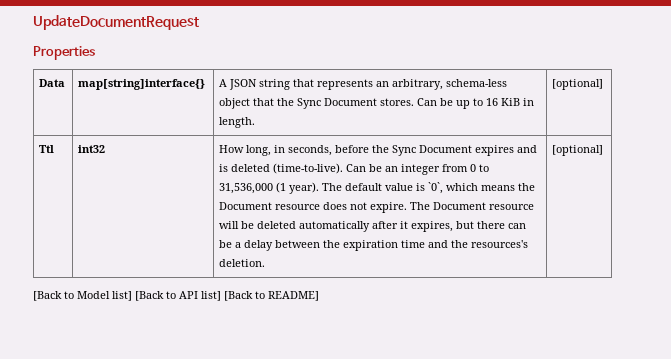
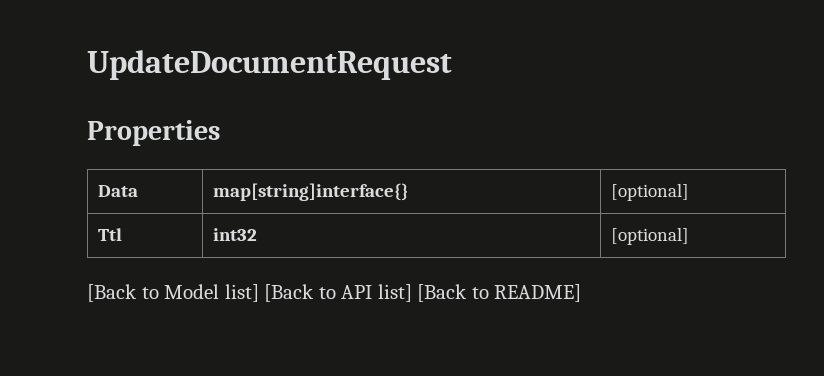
- Data | map[string]interface{} | A JSON string that represents an arbitrary, schema-less object that the Sync Document stores. Can be up to 16 KiB in length. | [optional]
- Ttl | int32 | How long, in seconds, before the Sync Document expires and is deleted (time-to-live). Can be an integer from 0 to 31,536,000 (1 year). The default value is `0`, which means the Document resource does not expire. The Document resource will be deleted automatically after it expires, but there can be a delay between the expiration time and the resources's deletion. | [optional]
+ Data | map[string]interface{} | [optional]
+ Ttl | int32 | [optional]

